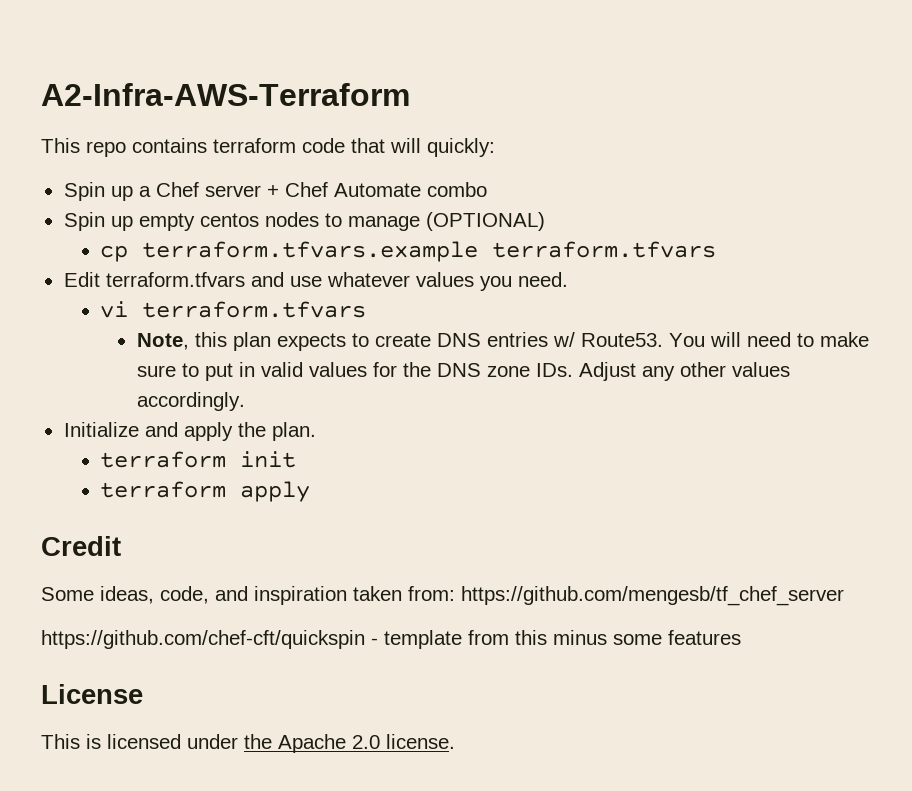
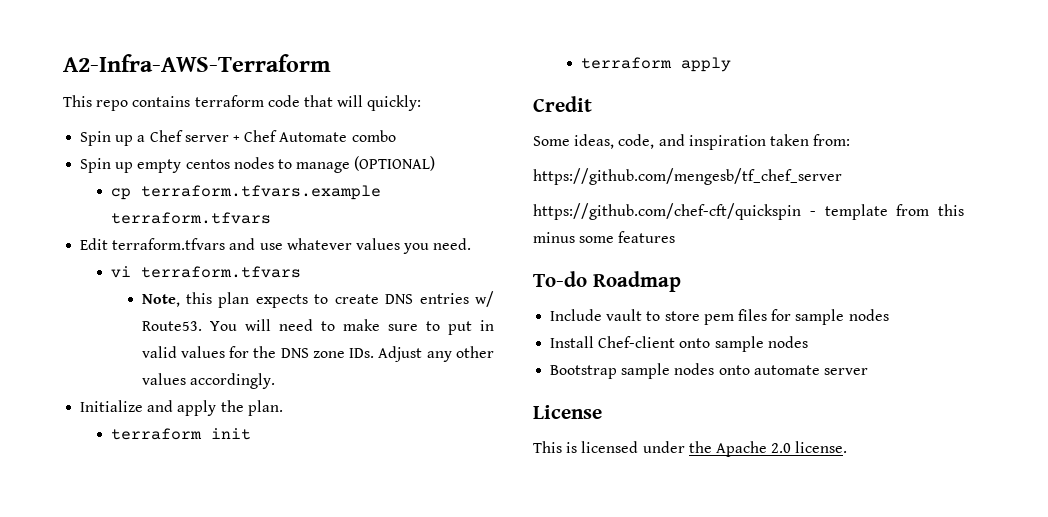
- Some ideas, code, and inspiration taken from: https://github.com/mengesb/tf_chef_server
+ Some ideas, code, and inspiration taken from:
+ https://github.com/mengesb/tf_chef_server
+ To-do Roadmap
+ Include vault to store pem files for sample nodes
+ Install Chef-client onto sample nodes
+ Bootstrap sample nodes onto automate server

